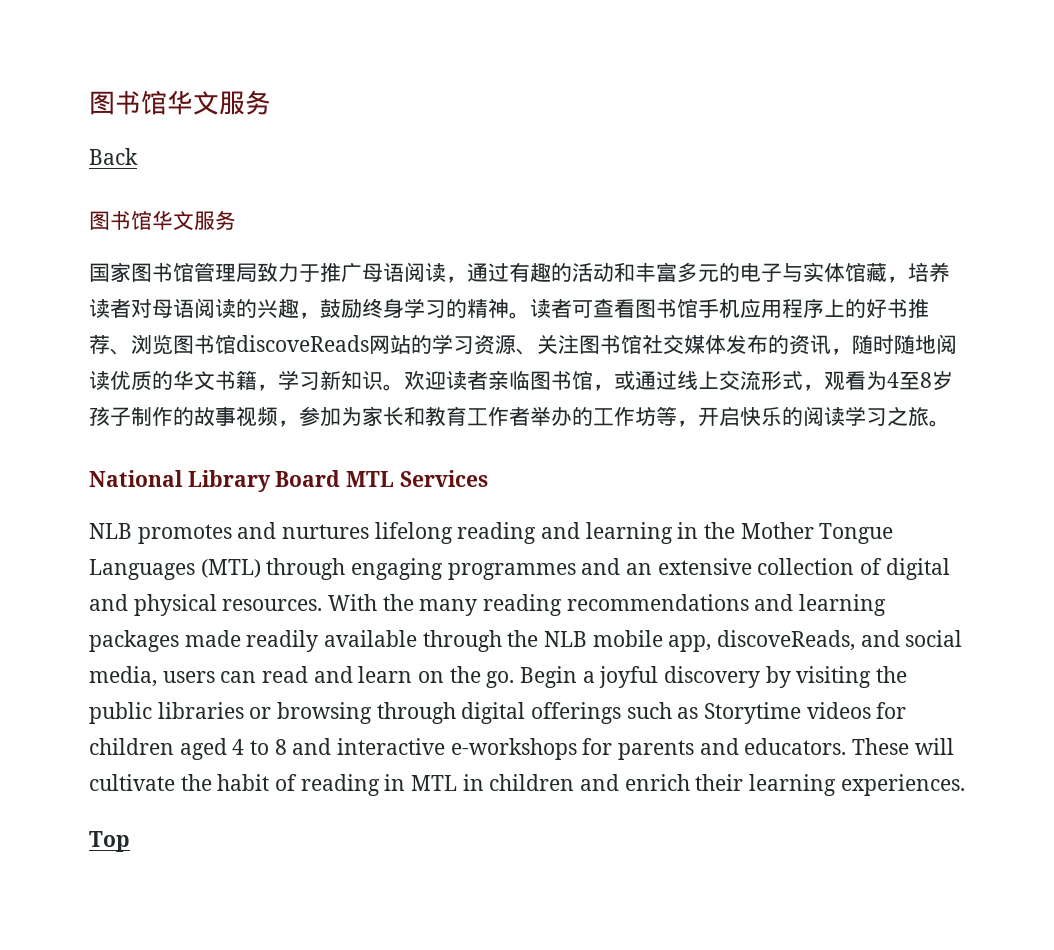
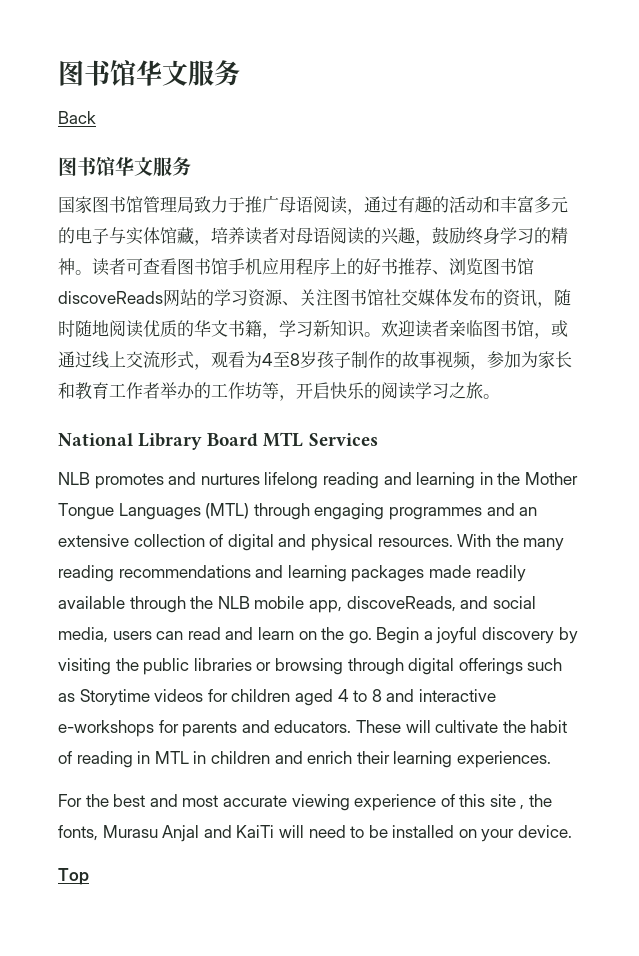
+ For the best and most accurate viewing experience of this site , the fonts, Murasu Anjal and KaiTi will need to be installed on your device.

